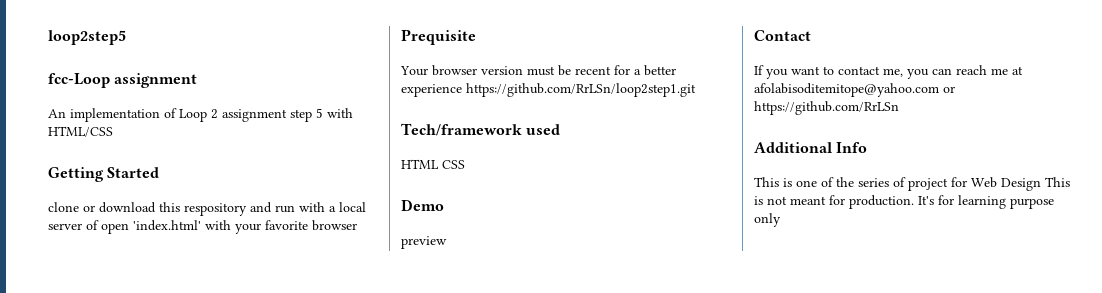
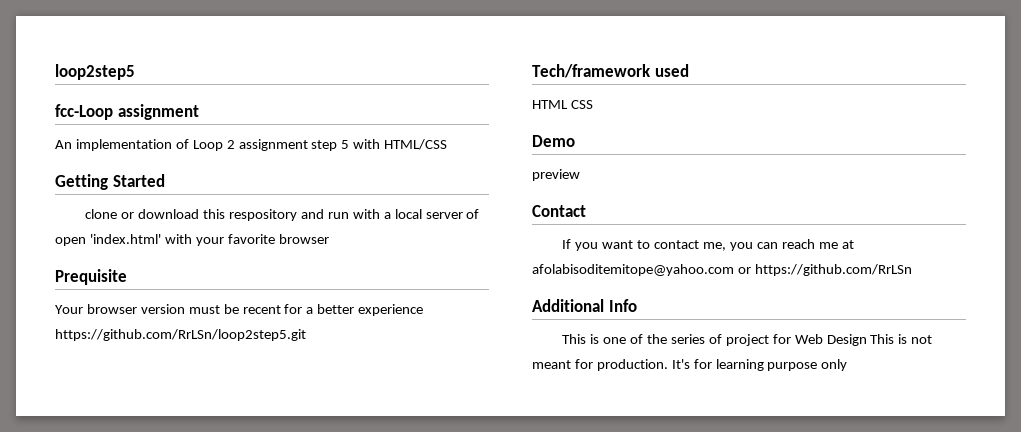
- Your browser version must be recent for a better experience https://github.com/RrLSn/loop2step1.git
+ Your browser version must be recent for a better experience https://github.com/RrLSn/loop2step5.git

